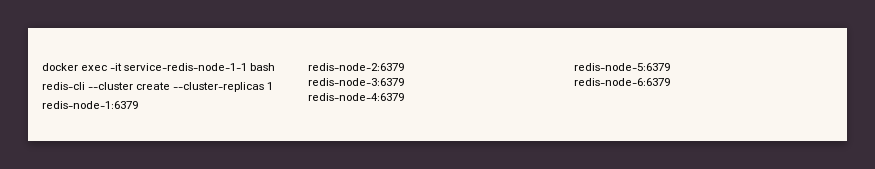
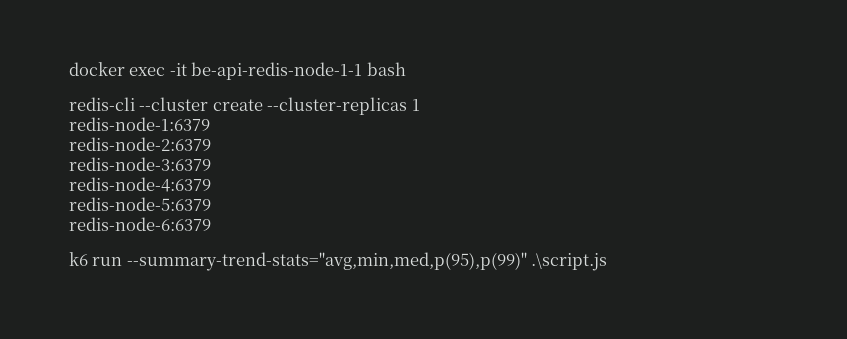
- docker exec -it service-redis-node-1-1 bash
+ docker exec -it be-api-redis-node-1-1 bash
+ k6 run --summary-trend-stats="avg,min,med,p(95),p(99)" .\script.js

